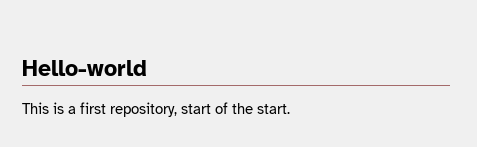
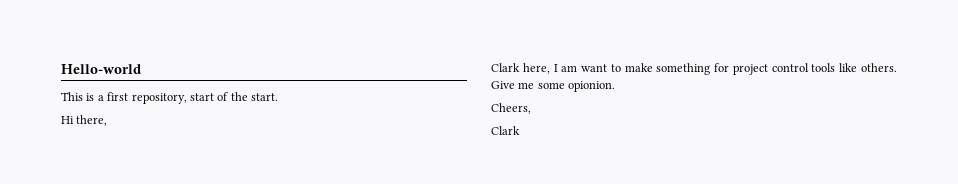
+ Hi there,
+ Clark here, I am want to make something for project control tools like others. Give me some opionion.
+ Cheers,
+ Clark

